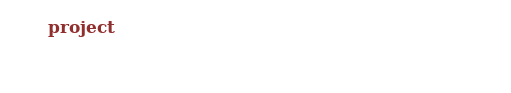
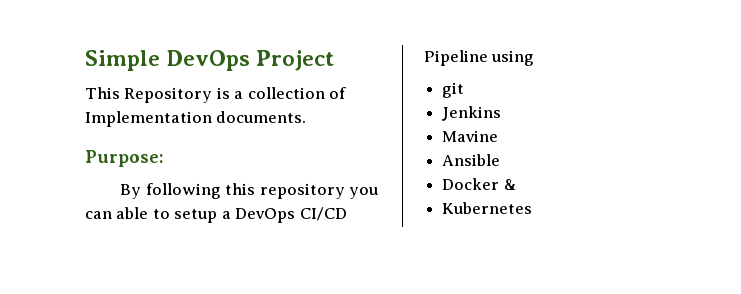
- project
+ Simple DevOps Project
+ This Repository is a collection of Implementation documents.
+ Purpose:
+ By following this repository you can able to setup a DevOps CI/CD Pipeline using
+ git
+ Jenkins
+ Mavine
+ Ansible
+ Docker &
+ Kubernetes

